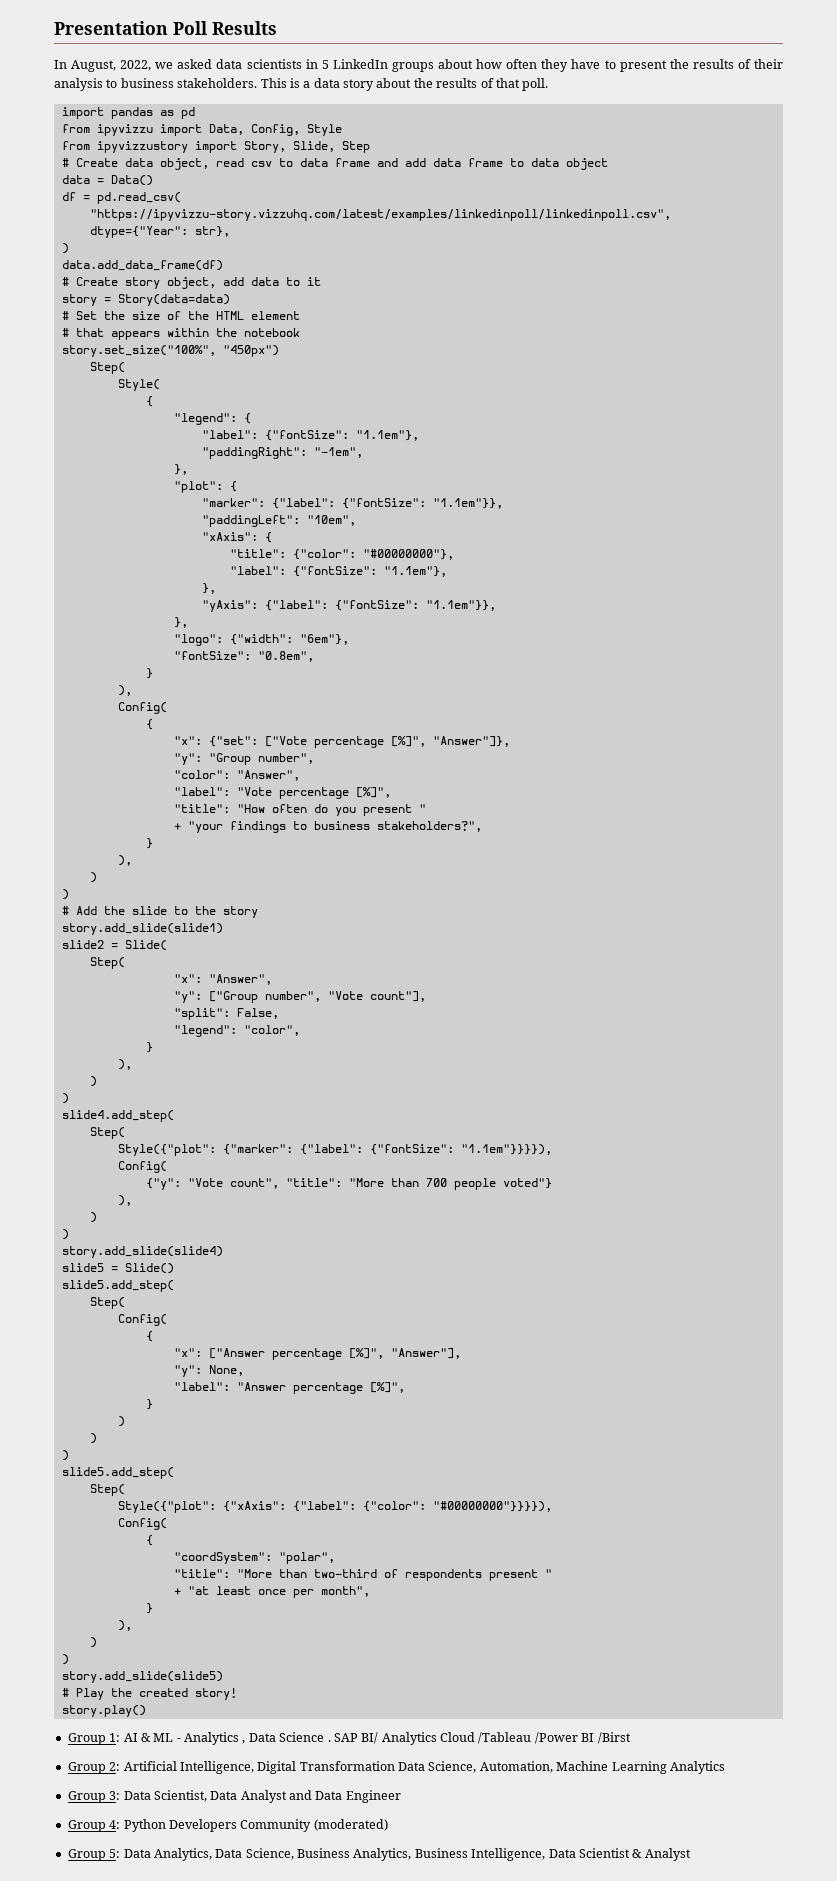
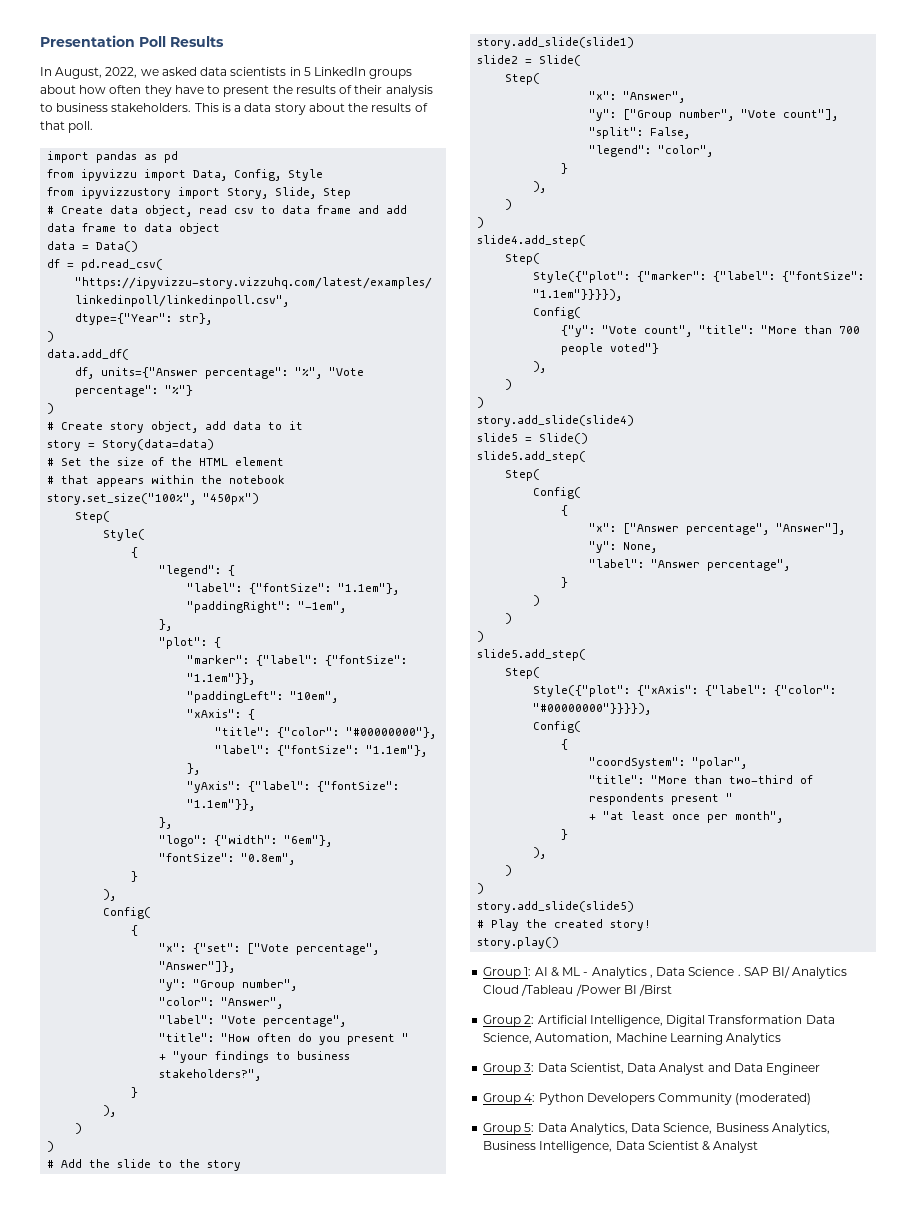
- data.add_data_frame(df)
+ data.add_df(
+ df, units={"Answer percentage": "%", "Vote percentage": "%"}
+ )
- "x": {"set": ["Vote percentage [%]", "Answer"]},
+ "x": {"set": ["Vote percentage", "Answer"]},
- "label": "Vote percentage [%]",
+ "label": "Vote percentage",
- "x": ["Answer percentage [%]", "Answer"],
+ "x": ["Answer percentage", "Answer"],
- "label": "Answer percentage [%]",
+ "label": "Answer percentage",

